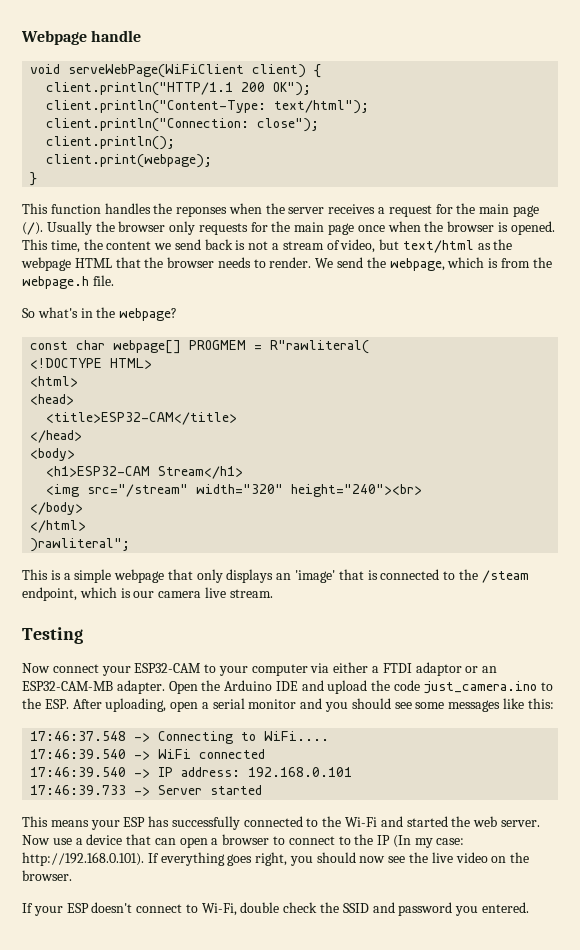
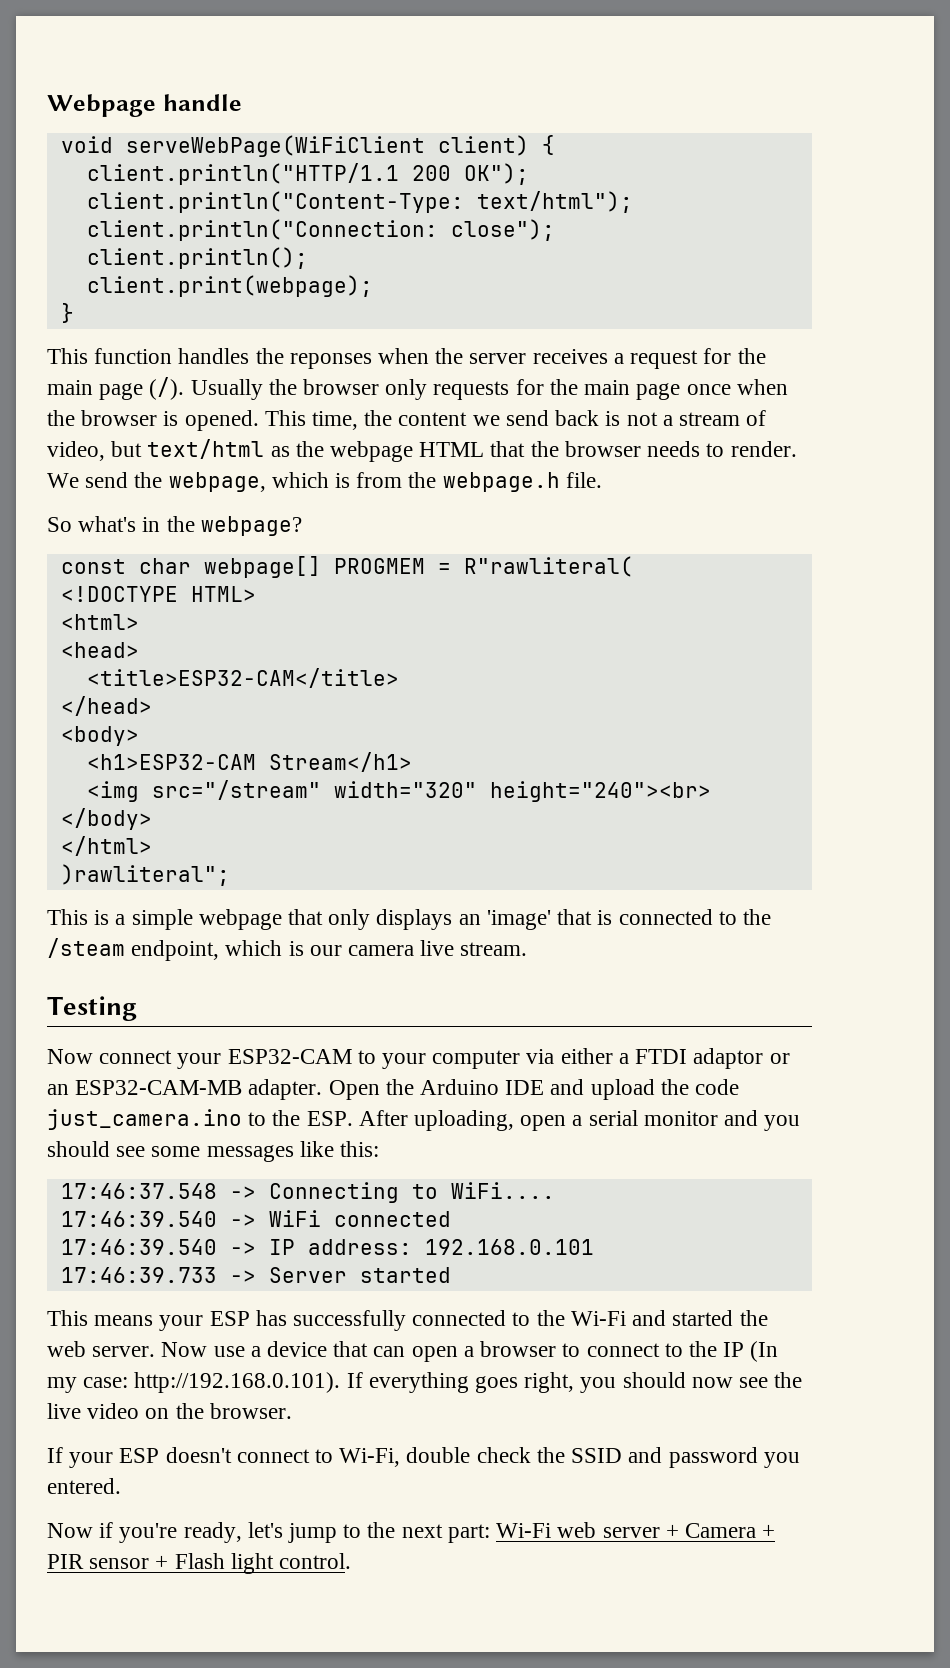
+ Now if you're ready, let's jump to the next part: Wi-Fi web server + Camera + PIR sensor + Flash light control.

